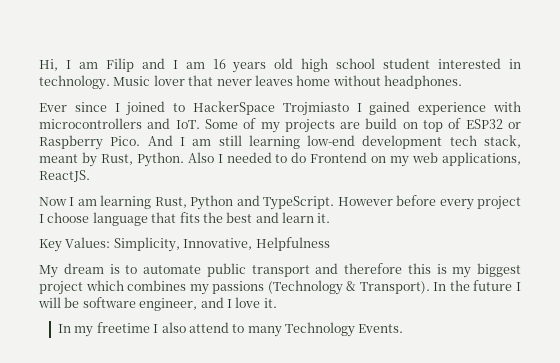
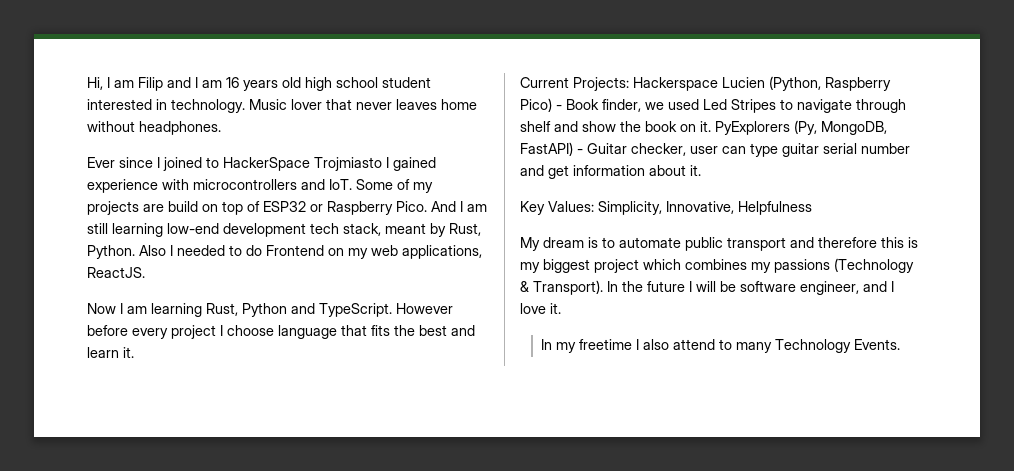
+ Current Projects: Hackerspace Lucien (Python, Raspberry Pico) - Book finder, we used Led Stripes to navigate through shelf and show the book on it. PyExplorers (Py, MongoDB, FastAPI) - Guitar checker, user can type guitar serial number and get information about it.

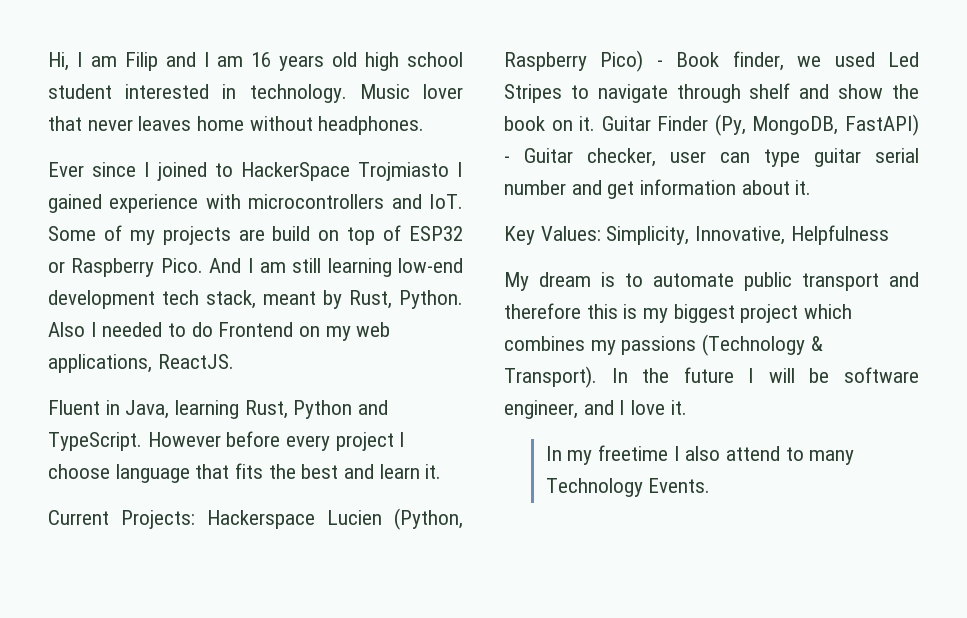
- Now I am learning Rust, Python and TypeScript.
+ Fluent in Java, learning Rust, Python and TypeScript.
- PyExplorers (Py, MongoDB, FastAPI) - Guitar checker, user can type guitar serial number and get information about it.
+ Guitar Finder (Py, MongoDB, FastAPI) - Guitar checker, user can type guitar serial number and get information about it.

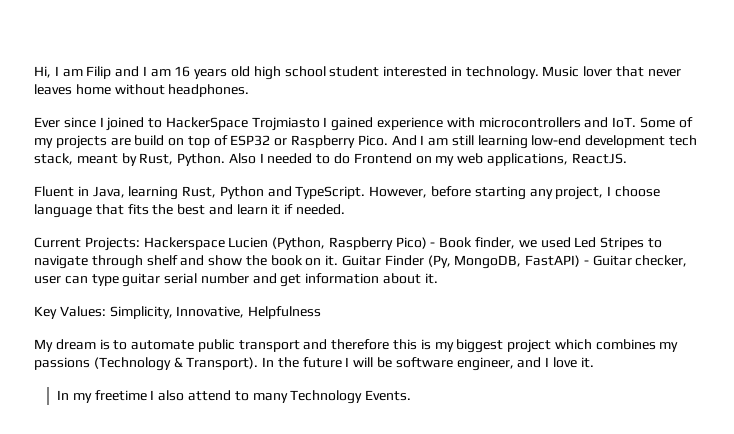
- However before every project I choose language that fits the best and learn it.
+ However, before starting any project, I choose language that fits the best and learn it if needed.

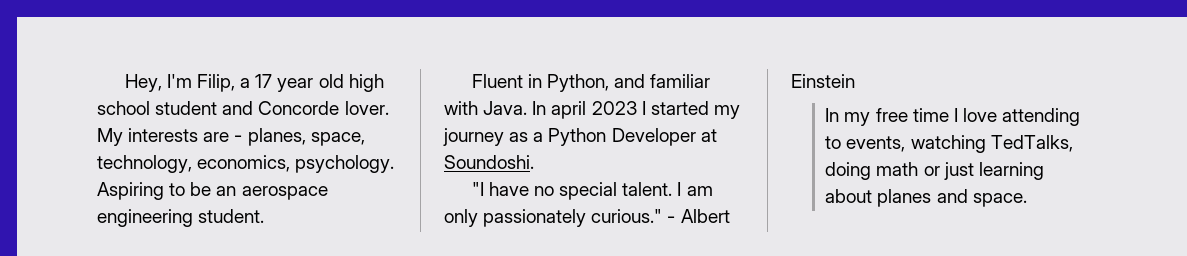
- Hi, I am Filip and I am 16 years old high school student interested in technology. Music lover that never leaves home without headphones.
- Ever since I joined to HackerSpace Trojmiasto I gained experience with microcontrollers and IoT. Some of my projects are build on top of ESP32 or Raspberry Pico. And I am still learning low-end development tech stack, meant by Rust, Python. Also I needed to do Frontend on my web applications, ReactJS.
- Fluent in Java, learning Rust, Python and TypeScript. However, before starting any project, I choose language that fits the best and learn it if needed.
- Current Projects: Hackerspace Lucien (Python, Raspberry Pico) - Book finder, we used Led Stripes to navigate through shelf and show the book on it. Guitar Finder (Py, MongoDB, FastAPI) - Guitar checker, user can type guitar serial number and get information about it.
- Key Values: Simplicity, Innovative, Helpfulness
- My dream is to automate public transport and therefore this is my biggest project which combines my passions (Technology & Transport). In the future I will be software engineer, and I love it.
- In my freetime I also attend to many Technology Events.
+ Hey, I'm Filip, a 17 year old high school student and Concorde lover. My interests are - planes, space, technology, economics, psychology. Aspiring to be an aerospace engineering student.
+ Fluent in Python, and familiar with Java. In april 2023 I started my journey as a Python Developer at Soundoshi.
+ "I have no special talent. I am only passionately curious." - Albert Einstein
+ In my free time I love attending to events, watching TedTalks, doing math or just learning about planes and space.

